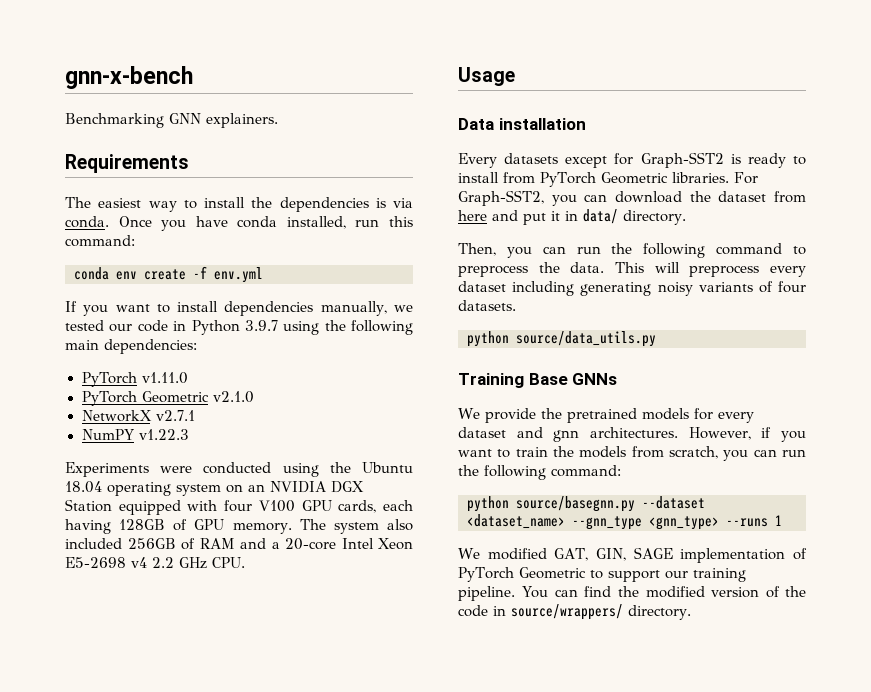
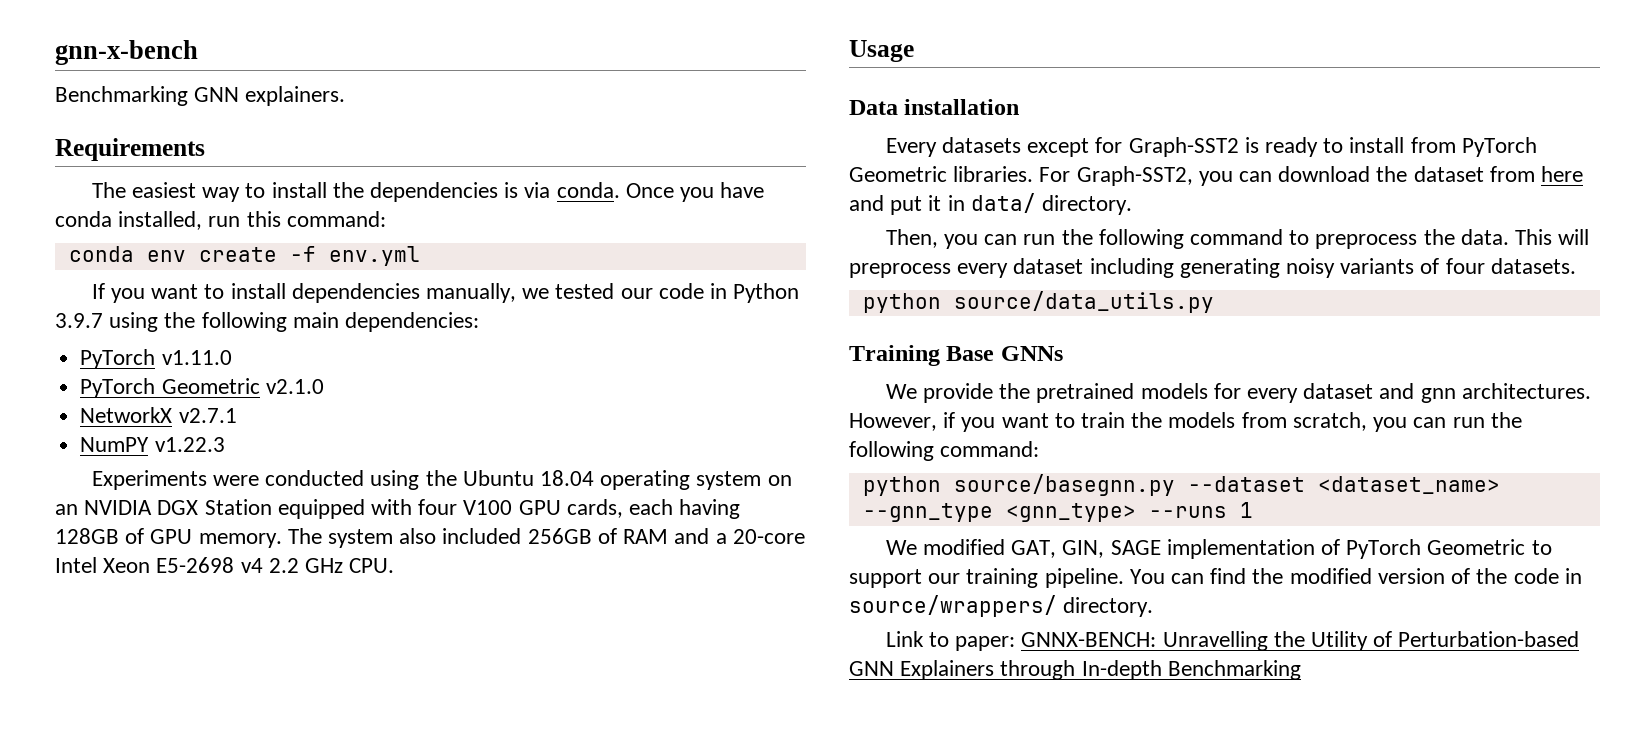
+ Link to paper: GNNX-BENCH: Unravelling the Utility of Perturbation-based GNN Explainers through In-depth Benchmarking

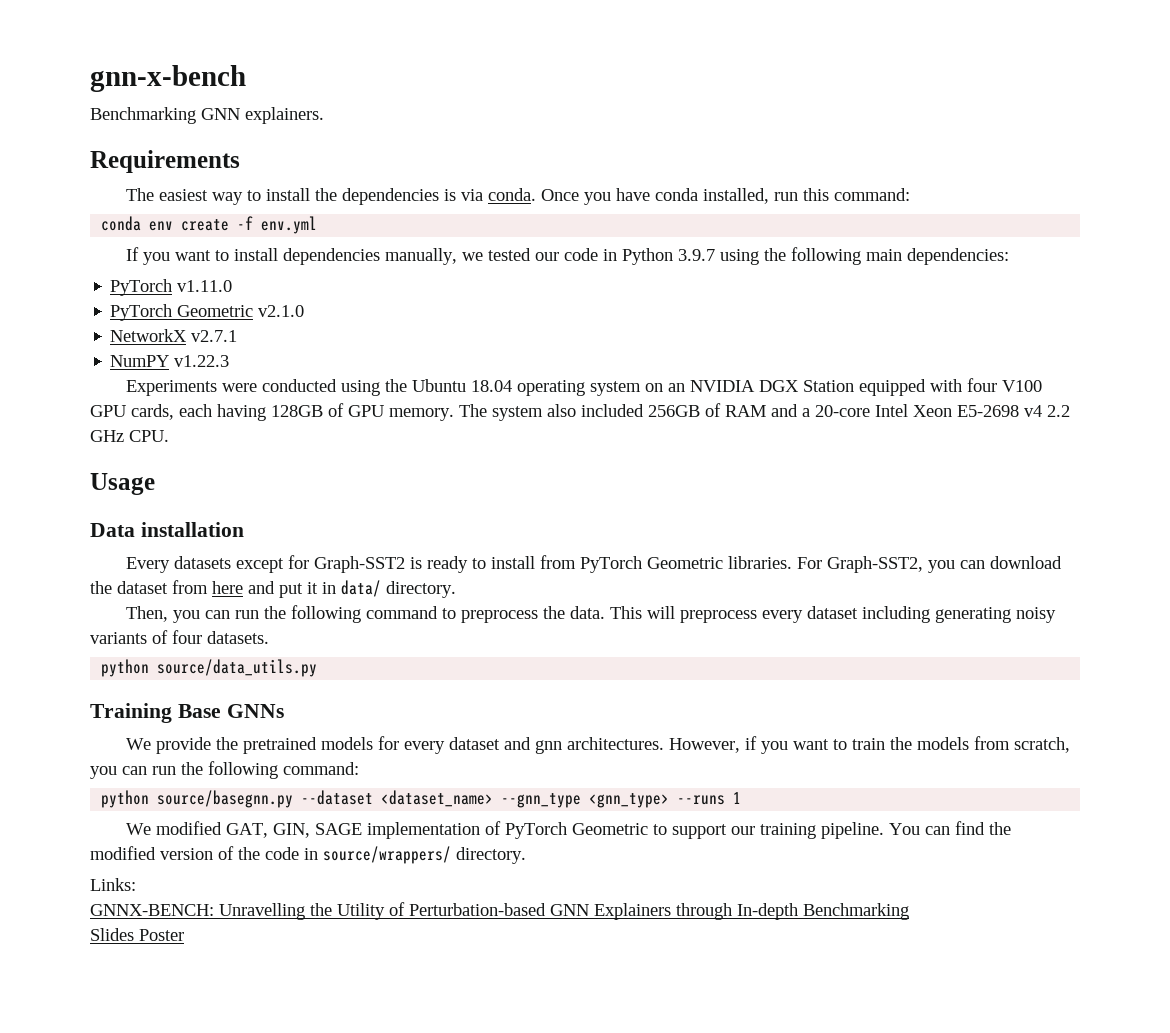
- Link to paper: GNNX-BENCH: Unravelling the Utility of Perturbation-based GNN Explainers through In-depth Benchmarking
+ Links:
+ GNNX-BENCH: Unravelling the Utility of Perturbation-based GNN Explainers through In-depth Benchmarking
+ Slides Poster

